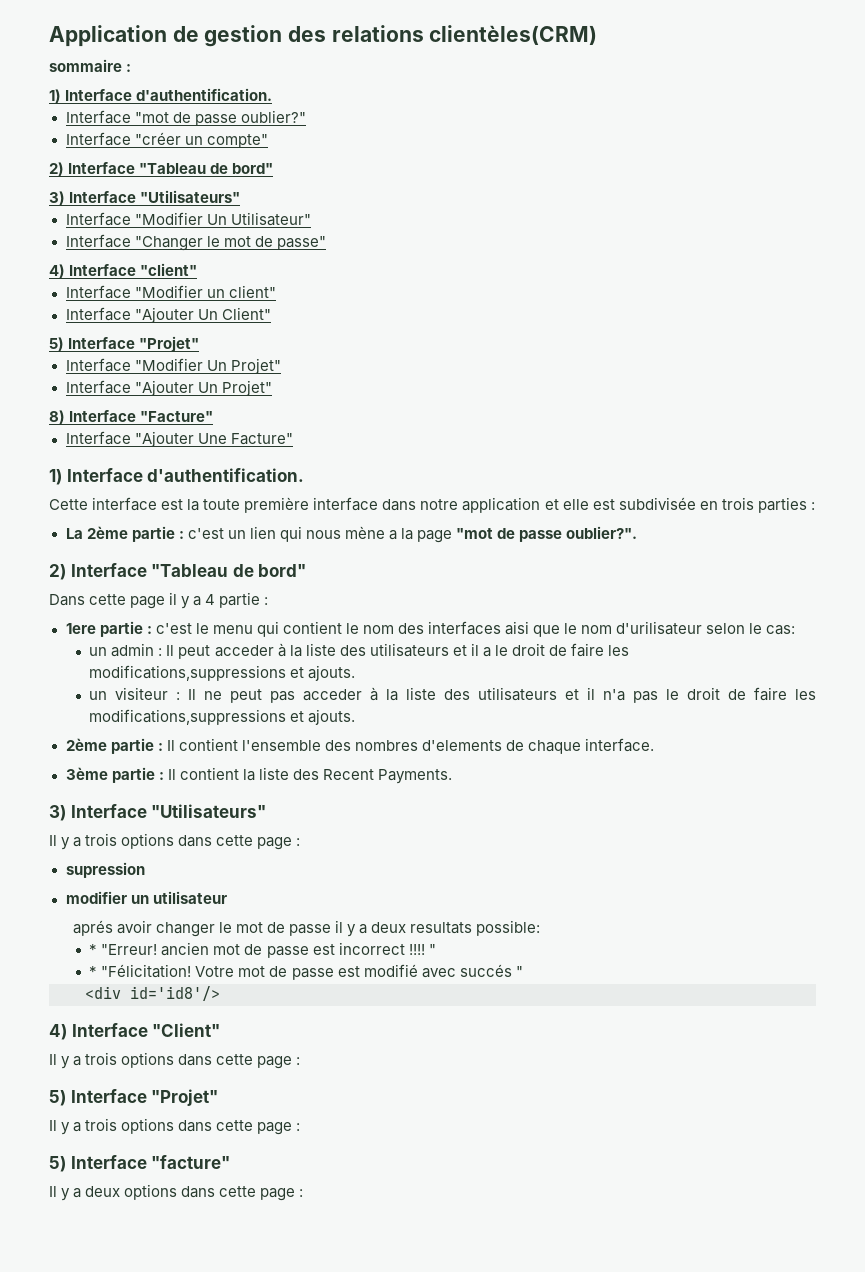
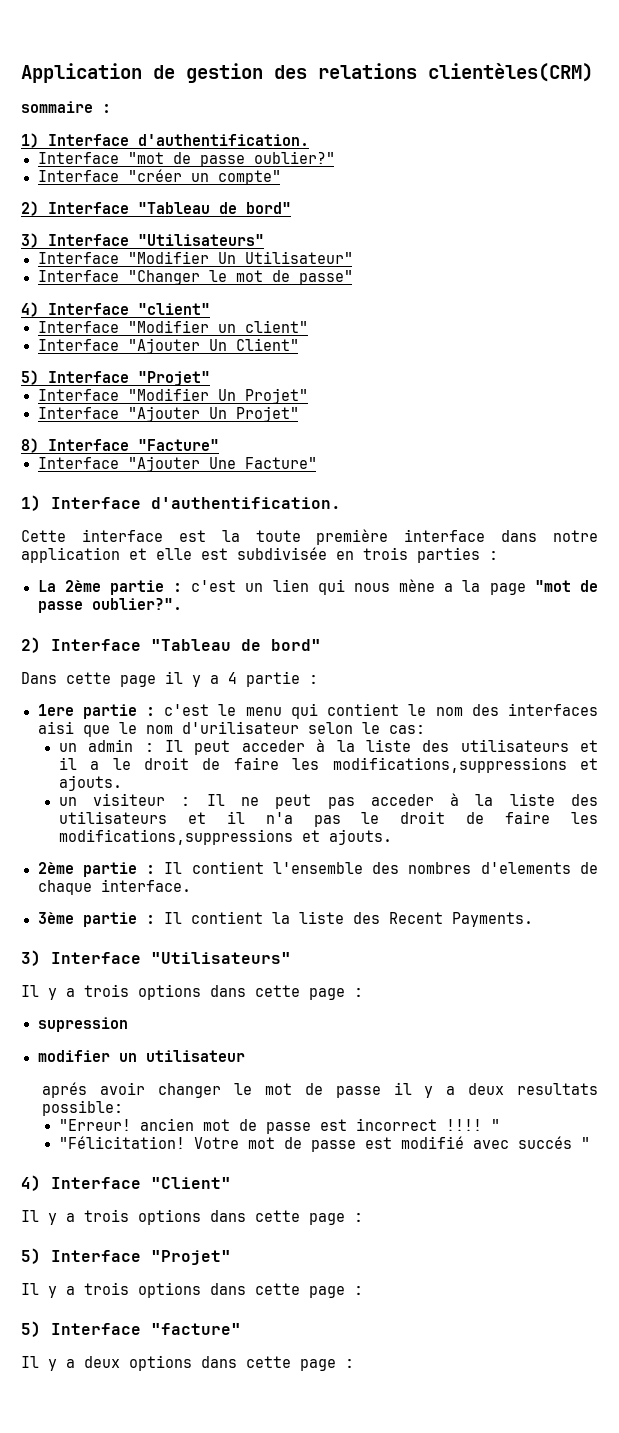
- * "Erreur! ancien mot de passe est incorrect !!!!
+ "Erreur! ancien mot de passe est incorrect !!!!
- * "Félicitation!
+ "Félicitation!
- <div id='id8'/>

